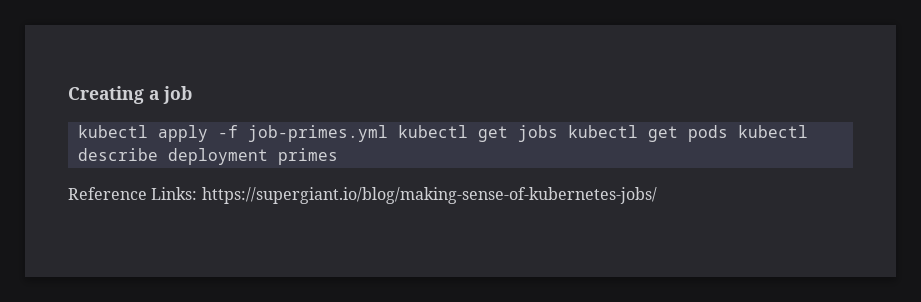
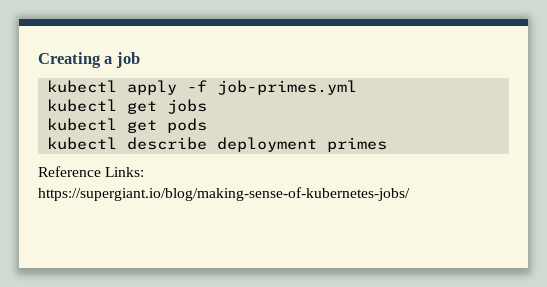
- kubectl apply -f job-primes.yml kubectl get jobs kubectl get pods kubectl describe deployment primes
+ kubectl apply -f job-primes.yml
+ kubectl get jobs
+ kubectl get pods
+ kubectl describe deployment primes

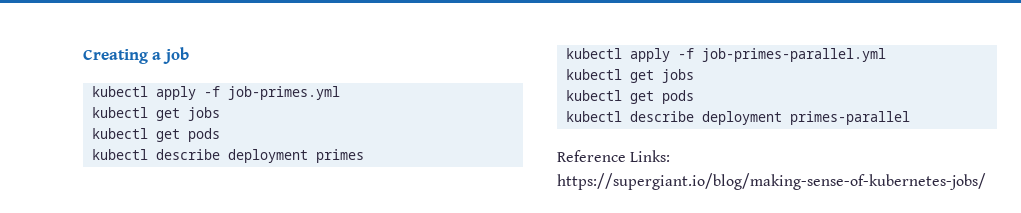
+ kubectl apply -f job-primes-parallel.yml
+ kubectl get jobs
+ kubectl get pods
+ kubectl describe deployment primes-parallel

